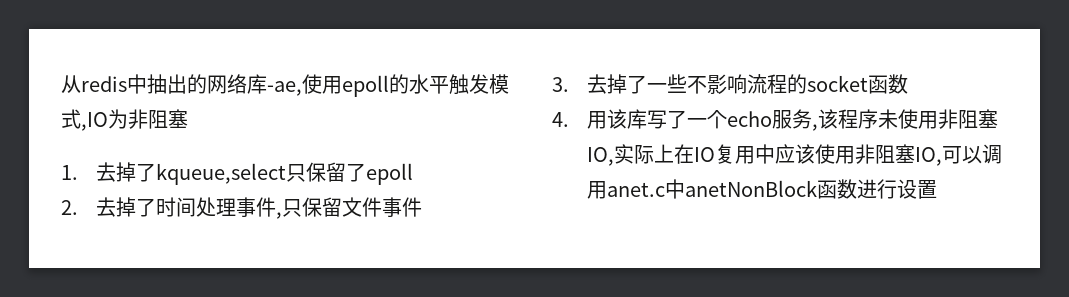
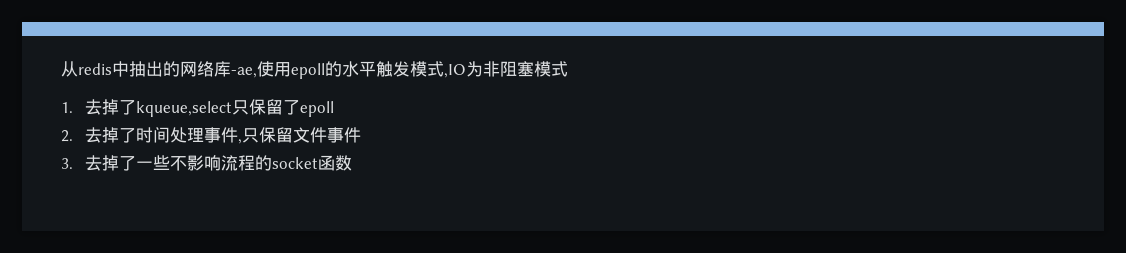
- 从redis中抽出的网络库-ae,使用epoll的水平触发模式,IO为非阻塞
+ 从redis中抽出的网络库-ae,使用epoll的水平触发模式,IO为非阻塞模式
- 4.用该库写了一个echo服务,该程序未使用非阻塞IO,实际上在IO复用中应该使用非阻塞IO,可以调用anet.c中anetNonBlock函数进行设置

